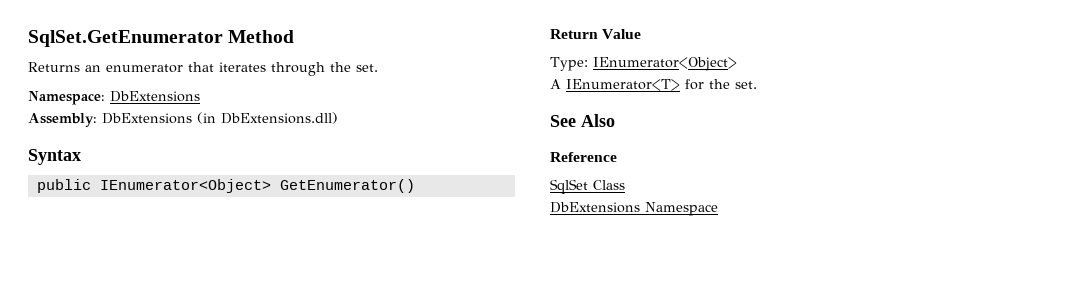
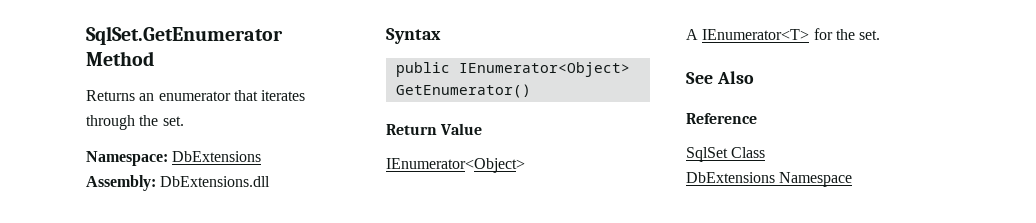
- Assembly: DbExtensions (in DbExtensions.dll)
+ Assembly: DbExtensions.dll
  Return Value
- Type: IEnumerator<Object>
+ IEnumerator<Object>

